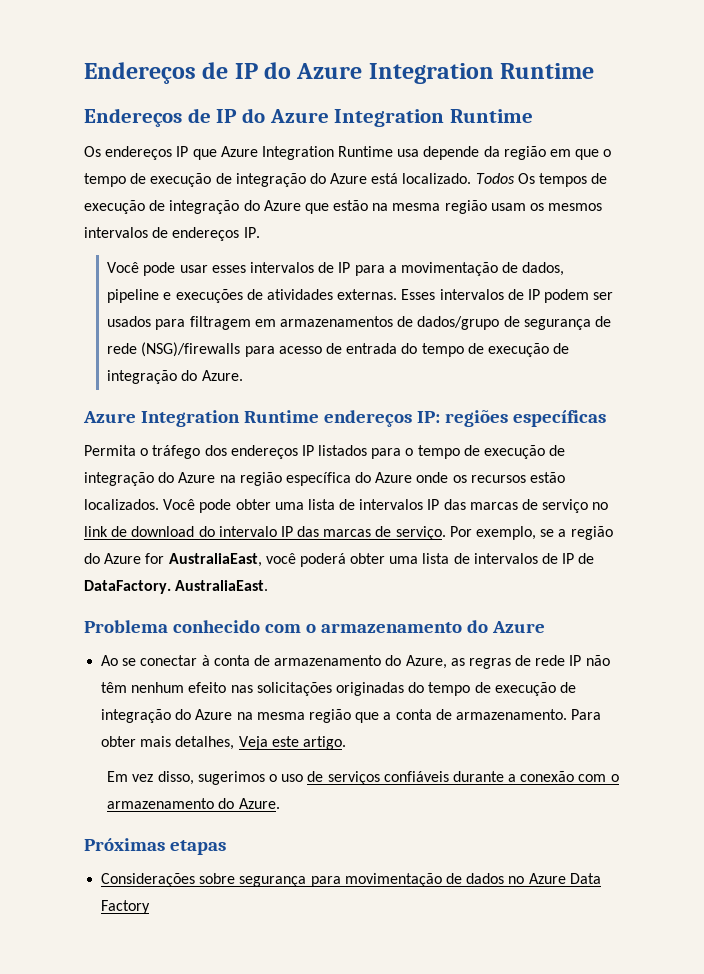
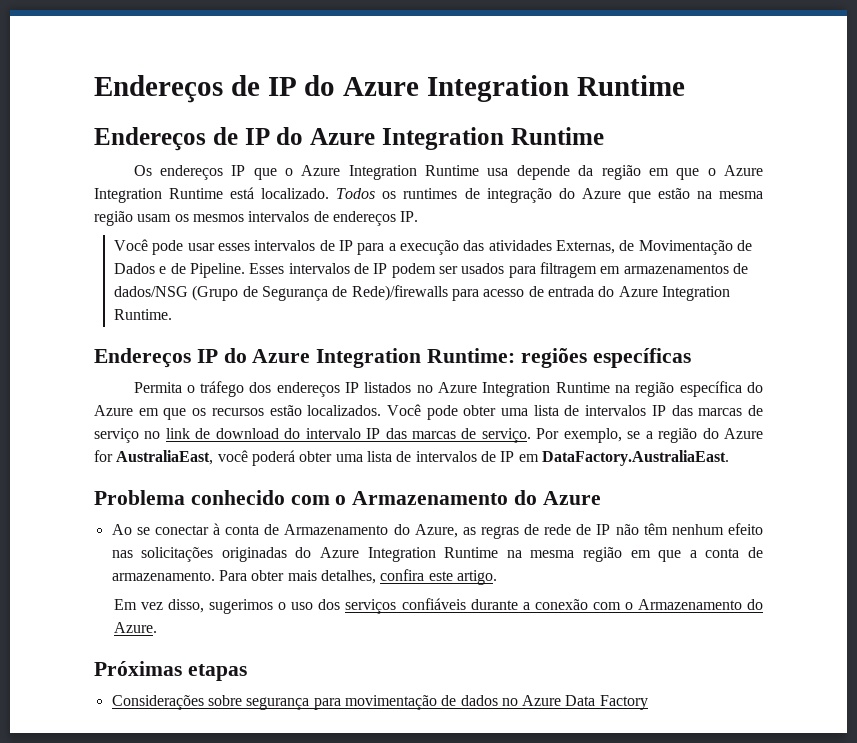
- Os endereços IP que Azure Integration Runtime usa depende da região em que o tempo de execução de integração do Azure está localizado. Todos Os tempos de execução de integração do Azure que estão na mesma região usam os mesmos intervalos de endereços IP.
+ Os endereços IP que o Azure Integration Runtime usa depende da região em que o Azure Integration Runtime está localizado. Todos os runtimes de integração do Azure que estão na mesma região usam os mesmos intervalos de endereços IP.
- Você pode usar esses intervalos de IP para a movimentação de dados, pipeline e execuções de atividades externas.
+ Você pode usar esses intervalos de IP para a execução das atividades Externas, de Movimentação de Dados e de Pipeline.
- Esses intervalos de IP podem ser usados para filtragem em armazenamentos de dados/grupo de segurança de rede (NSG)/firewalls para acesso de entrada do tempo de execução de integração do Azure.
- Azure Integration Runtime endereços IP: regiões específicas
+ Esses intervalos de IP podem ser usados para filtragem em armazenamentos de dados/NSG (Grupo de Segurança de Rede)/firewalls para acesso de entrada do Azure Integration Runtime.
+ Endereços IP do Azure Integration Runtime: regiões específicas
- Permita o tráfego dos endereços IP listados para o tempo de execução de integração do Azure na região específica do Azure onde os recursos estão localizados.
+ Permita o tráfego dos endereços IP listados no Azure Integration Runtime na região específica do Azure em que os recursos estão localizados.
- Por exemplo, se a região do Azure for AustraliaEast, você poderá obter uma lista de intervalos de IP de DataFactory. AustraliaEast.
+ Por exemplo, se a região do Azure for AustraliaEast, você poderá obter uma lista de intervalos de IP em DataFactory.AustraliaEast.
- Problema conhecido com o armazenamento do Azure
+ Problema conhecido com o Armazenamento do Azure
- Ao se conectar à conta de armazenamento do Azure, as regras de rede IP não têm nenhum efeito nas solicitações originadas do tempo de execução de integração do Azure na mesma região que a conta de armazenamento.
+ Ao se conectar à conta de Armazenamento do Azure, as regras de rede de IP não têm nenhum efeito nas solicitações originadas do Azure Integration Runtime na mesma região em que a conta de armazenamento.
- Para obter mais detalhes, Veja este artigo.
+ Para obter mais detalhes, confira este artigo.
- Em vez disso, sugerimos o uso de serviços confiáveis durante a conexão com o armazenamento do Azure.
+ Em vez disso, sugerimos o uso dos serviços confiáveis durante a conexão com o Armazenamento do Azure.

